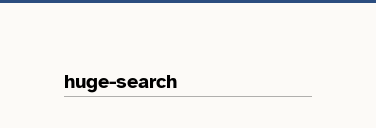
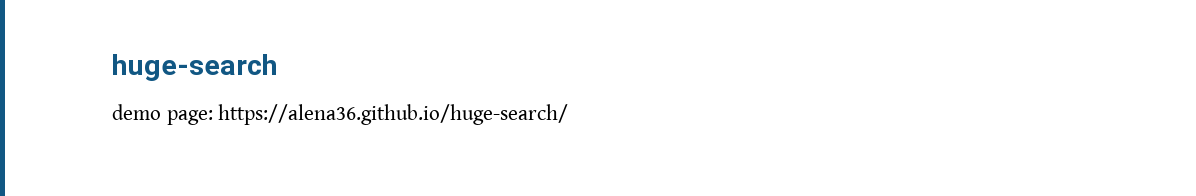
+ demo page: https://alena36.github.io/huge-search/

